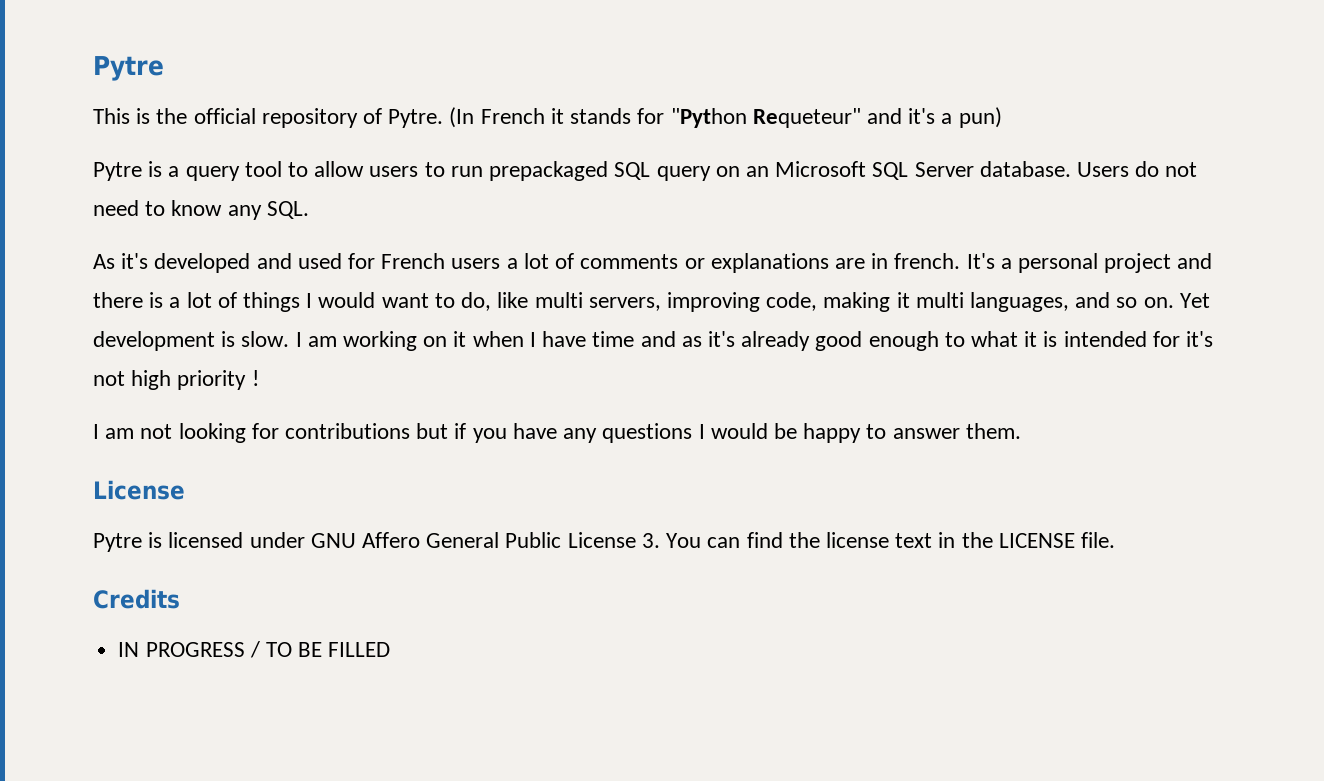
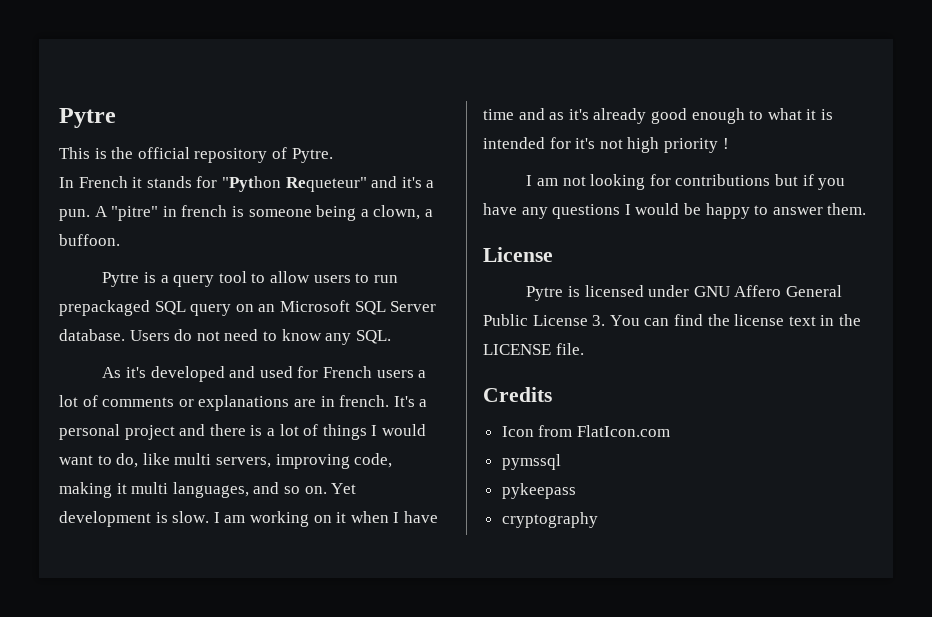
- This is the official repository of Pytre. (In French it stands for "Python Requeteur" and it's a pun)
+ This is the official repository of Pytre.
+ In French it stands for "Python Requeteur" and it's a pun. A "pitre" in french is someone being a clown, a buffoon.
- IN PROGRESS / TO BE FILLED
+ Icon from FlatIcon.com
+ pymssql
+ pykeepass
+ cryptography

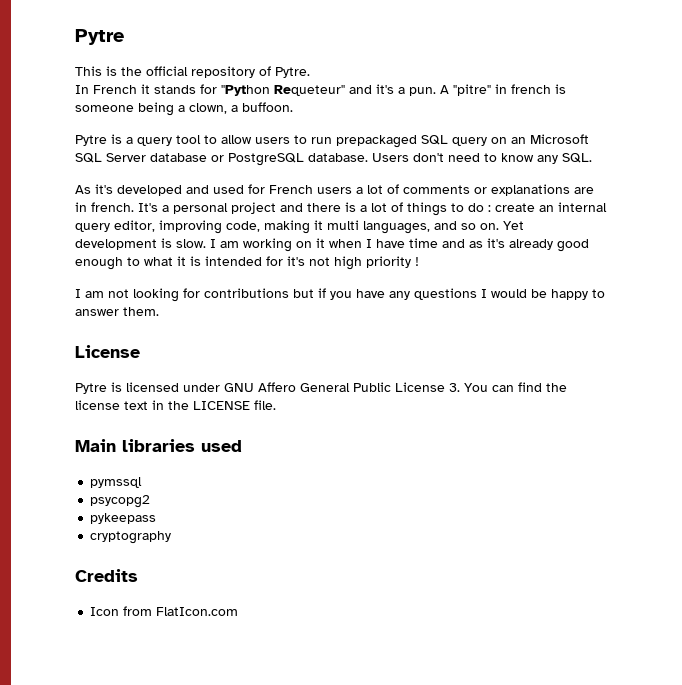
- Pytre is a query tool to allow users to run prepackaged SQL query on an Microsoft SQL Server database. Users do not need to know any SQL.
+ Pytre is a query tool to allow users to run prepackaged SQL query on an Microsoft SQL Server database or PostgreSQL database. Users don't need to know any SQL.
- It's a personal project and there is a lot of things I would want to do, like multi servers, improving code, making it multi languages, and so on.
+ It's a personal project and there is a lot of things to do : create an internal query editor, improving code, making it multi languages, and so on.
+ Main libraries used
+ pymssql
+ psycopg2
+ pykeepass
+ cryptography
- pymssql
- pykeepass
- cryptography

